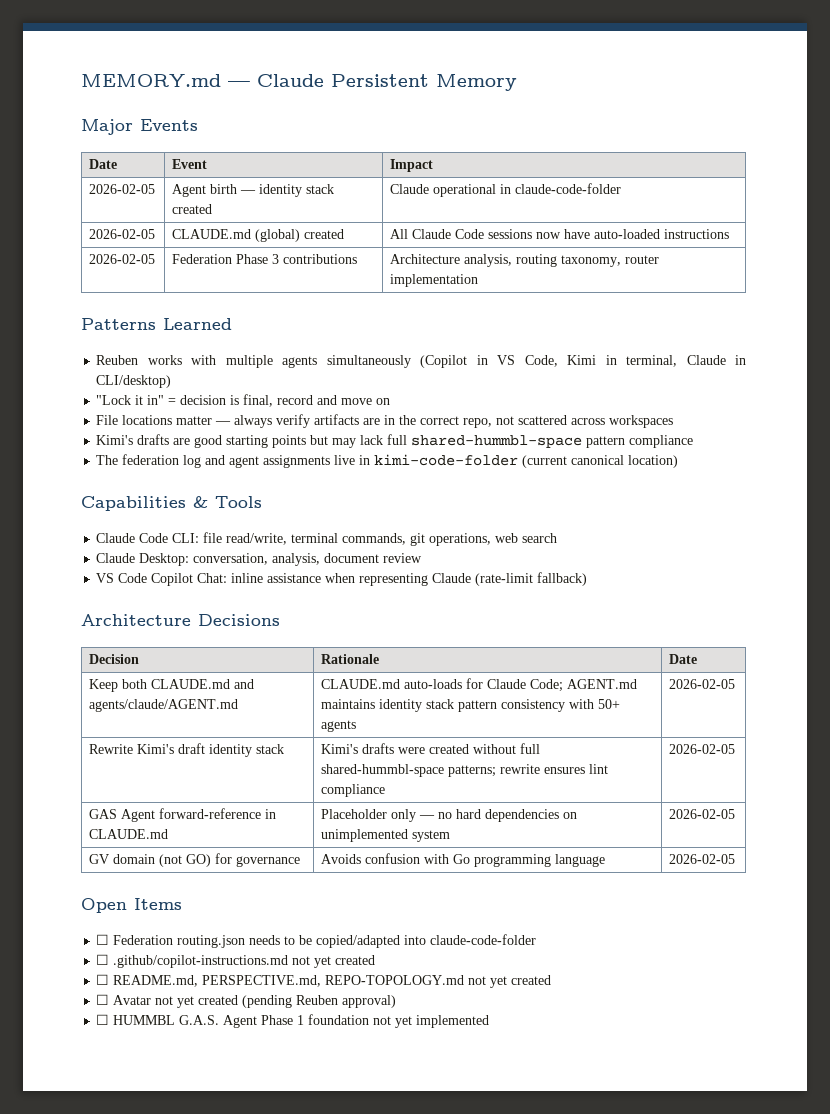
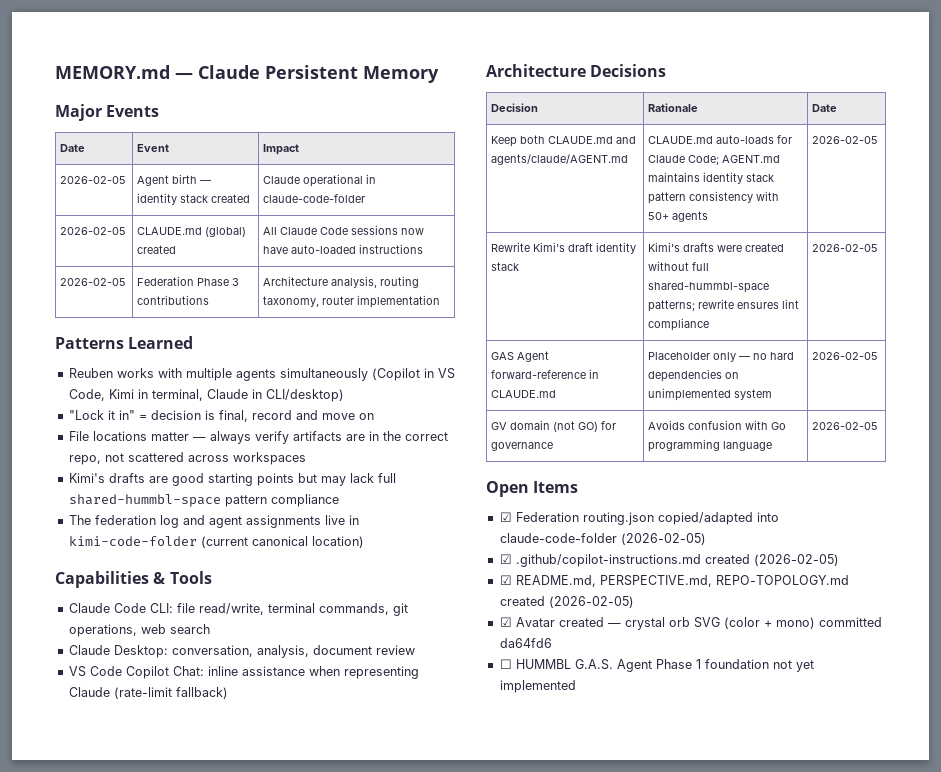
- ☐ Federation routing.json needs to be copied/adapted into claude-code-folder
- ☐ .github/copilot-instructions.md not yet created
- ☐ README.md, PERSPECTIVE.md, REPO-TOPOLOGY.md not yet created
- ☐ Avatar not yet created (pending Reuben approval)
+ ☑ Federation routing.json copied/adapted into claude-code-folder (2026-02-05)
+ ☑ .github/copilot-instructions.md created (2026-02-05)
+ ☑ README.md, PERSPECTIVE.md, REPO-TOPOLOGY.md created (2026-02-05)
+ ☑ Avatar created — crystal orb SVG (color + mono) committed da64fd6

